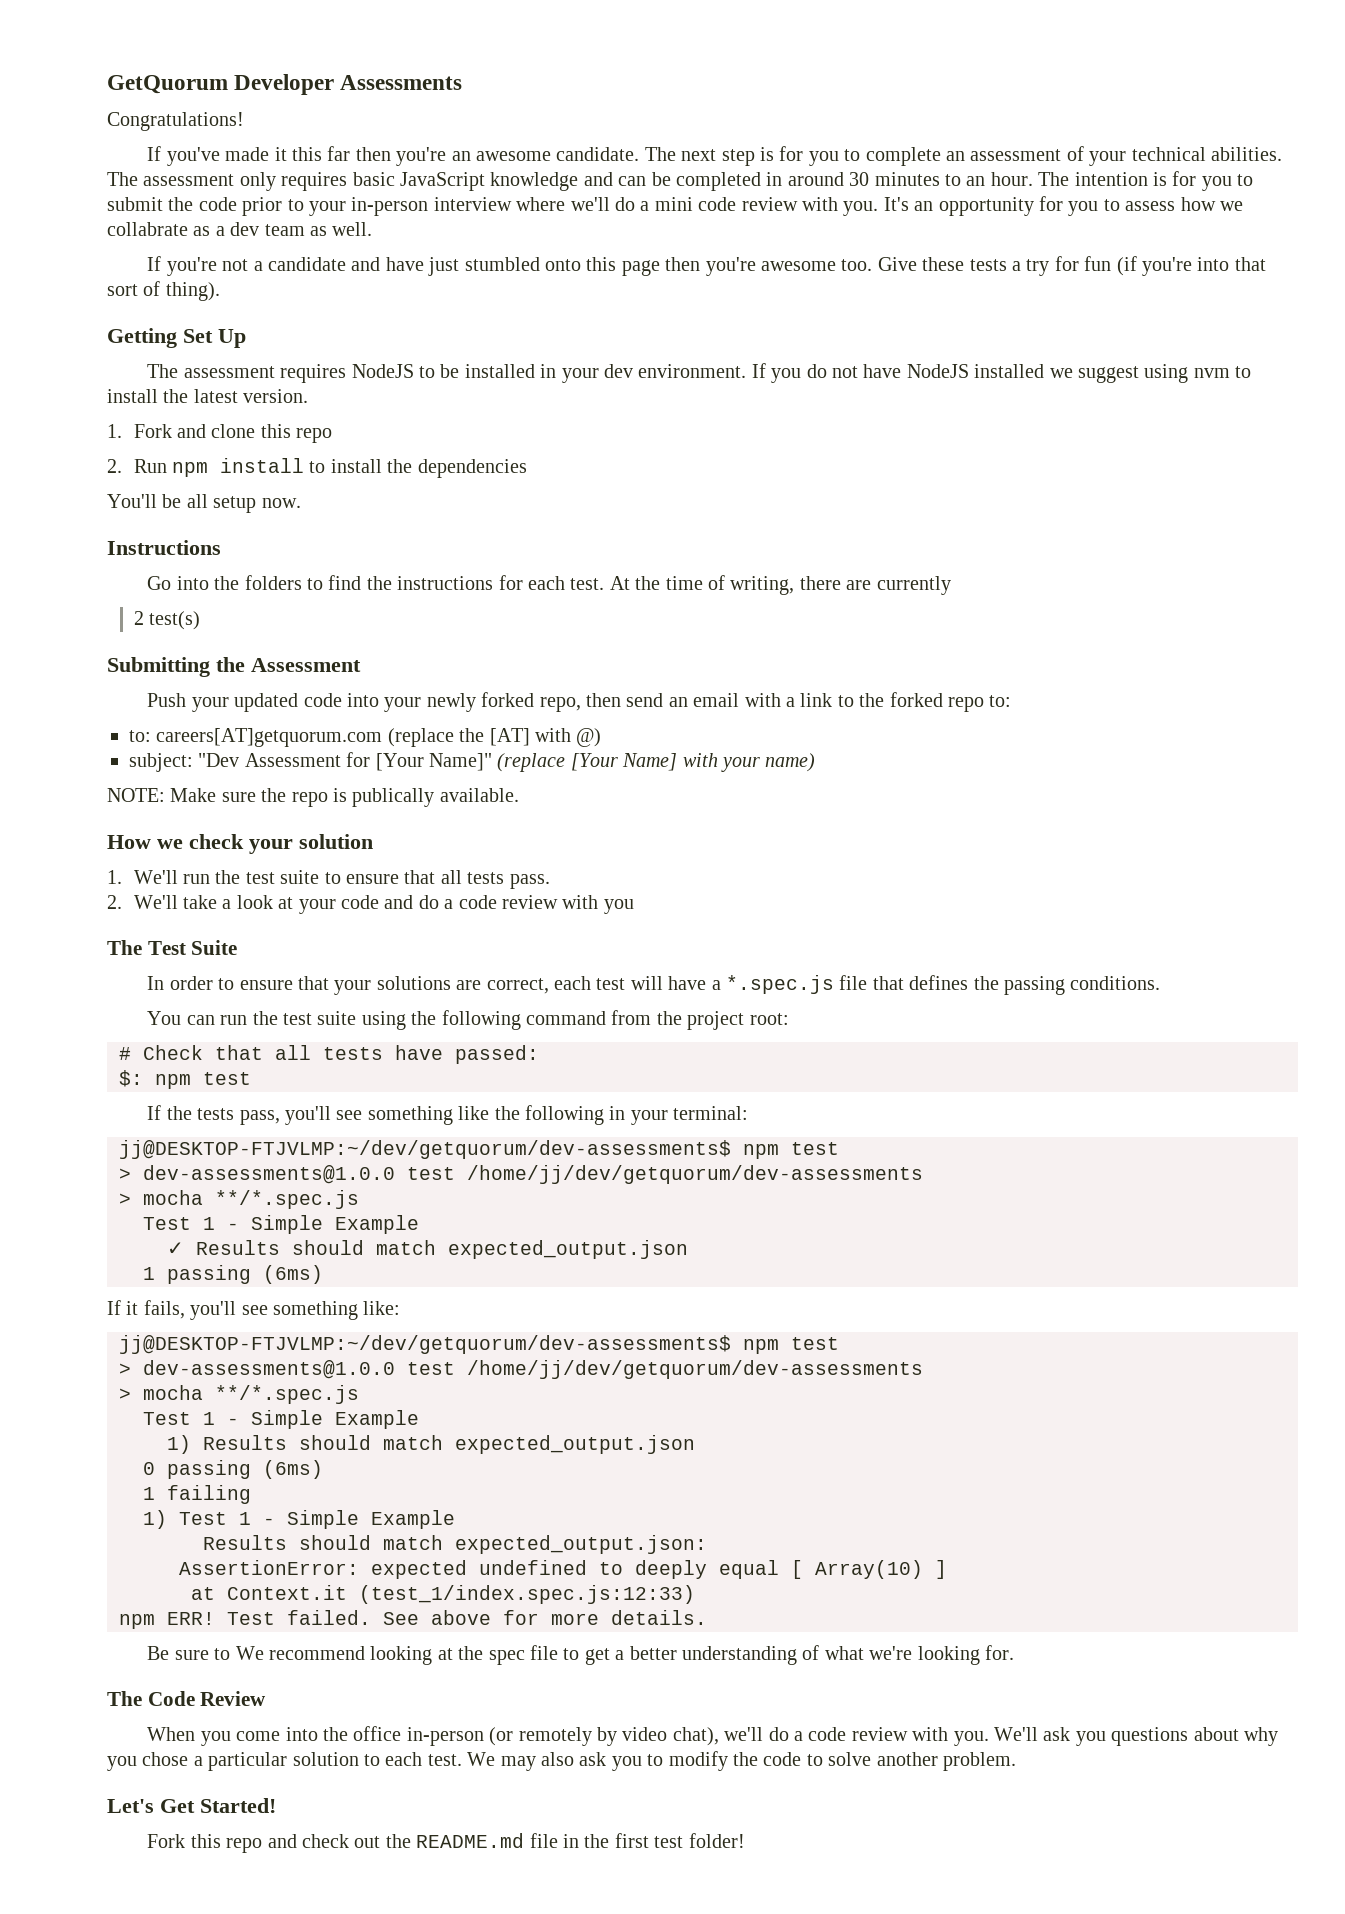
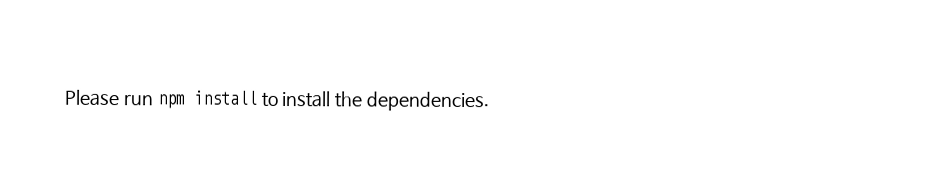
- GetQuorum Developer Assessments
- Congratulations!
- If you've made it this far then you're an awesome candidate. The next step is for you to complete an assessment of your technical abilities. The assessment only requires basic JavaScript knowledge and can be completed in around 30 minutes to an hour. The intention is for you to submit the code prior to your in-person interview where we'll do a mini code review with you. It's an opportunity for you to assess how we collabrate as a dev team as well.
- If you're not a candidate and have just stumbled onto this page then you're awesome too. Give these tests a try for fun (if you're into that sort of thing).
- Getting Set Up
- The assessment requires NodeJS to be installed in your dev environment. If you do not have NodeJS installed we suggest using nvm to install the latest version.
- 1. Fork and clone this repo
- 2. Run npm install to install the dependencies
- You'll be all setup now.
- Instructions
- Go into the folders to find the instructions for each test. At the time of writing, there are currently
- 2 test(s)
- Submitting the Assessment
- Push your updated code into your newly forked repo, then send an email with a link to the forked repo to:
- to: careers[AT]getquorum.com (replace the [AT] with @)
- subject: "Dev Assessment for [Your Name]" (replace [Your Name] with your name)
- NOTE: Make sure the repo is publically available.
- How we check your solution
- 1. We'll run the test suite to ensure that all tests pass.
- 2. We'll take a look at your code and do a code review with you
- The Test Suite
- In order to ensure that your solutions are correct, each test will have a *.spec.js file that defines the passing conditions.
- You can run the test suite using the following command from the project root:
- # Check that all tests have passed:
- $: npm test
- If the tests pass, you'll see something like the following in your terminal:
- jj@DESKTOP-FTJVLMP:~/dev/getquorum/dev-assessments$ npm test
- > dev-assessments@1.0.0 test /home/jj/dev/getquorum/dev-assessments
- > mocha **/*.spec.js
- Test 1 - Simple Example
- ✓ Results should match expected_output.json
- 1 passing (6ms)
- If it fails, you'll see something like:
- jj@DESKTOP-FTJVLMP:~/dev/getquorum/dev-assessments$ npm test
- > dev-assessments@1.0.0 test /home/jj/dev/getquorum/dev-assessments
- > mocha **/*.spec.js
- Test 1 - Simple Example
- 1) Results should match expected_output.json
- 0 passing (6ms)
- 1 failing
- 1) Test 1 - Simple Example
- Results should match expected_output.json:
- AssertionError: expected undefined to deeply equal [ Array(10) ]
- at Context.it (test_1/index.spec.js:12:33)
- npm ERR! Test failed. See above for more details.
- Be sure to We recommend looking at the spec file to get a better understanding of what we're looking for.
- The Code Review
- When you come into the office in-person (or remotely by video chat), we'll do a code review with you. We'll ask you questions about why you chose a particular solution to each test. We may also ask you to modify the code to solve another problem.
- Let's Get Started!
- Fork this repo and check out the README.md file in the first test folder!
+ Please run npm install to install the dependencies.

